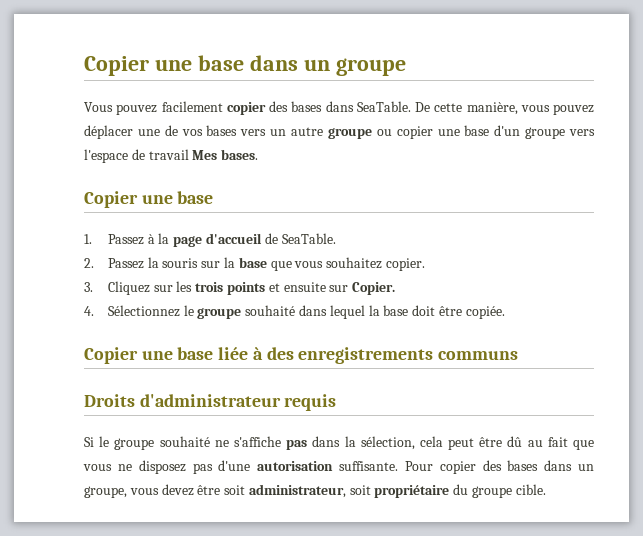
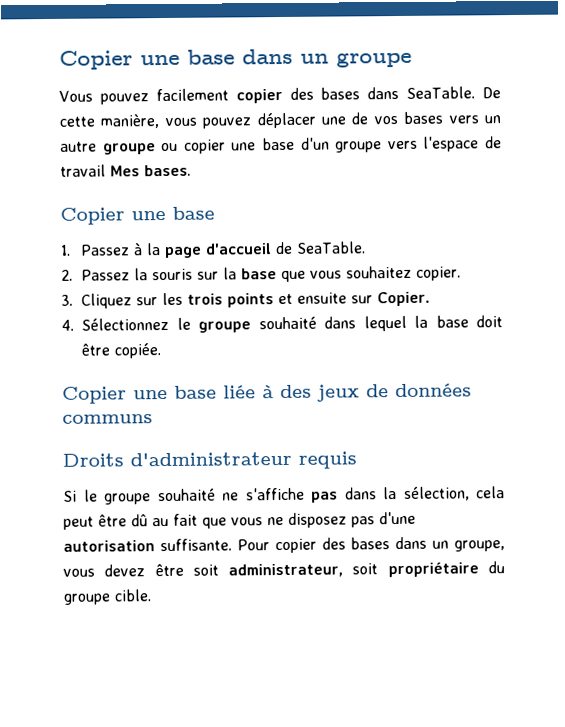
- Copier une base liée à des enregistrements communs
+ Copier une base liée à des jeux de données communs

